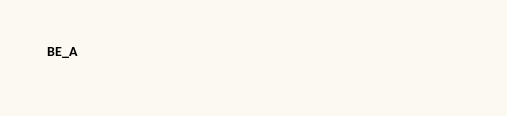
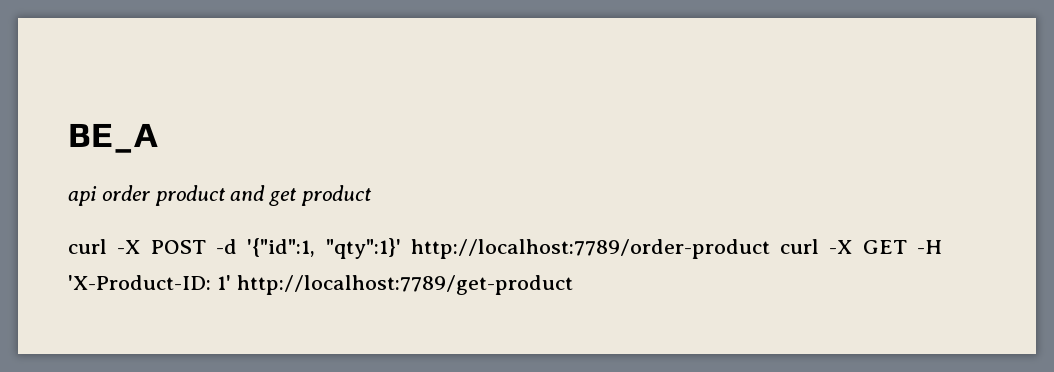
+ api order product and get product
+ curl -X POST -d '{"id":1, "qty":1}' http://localhost:7789/order-product curl -X GET -H 'X-Product-ID: 1' http://localhost:7789/get-product

